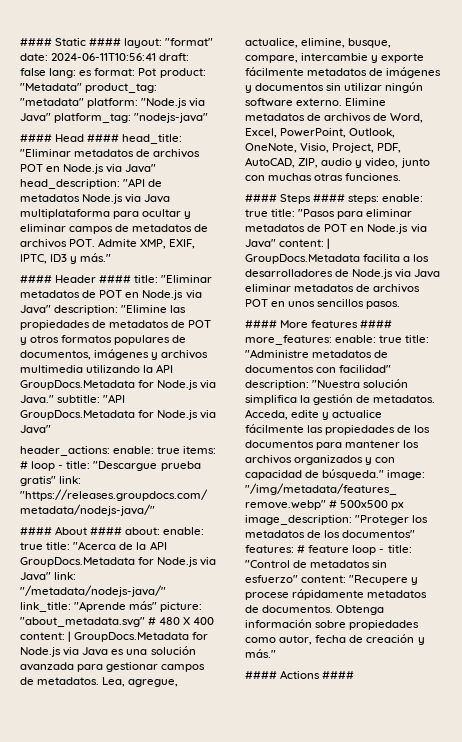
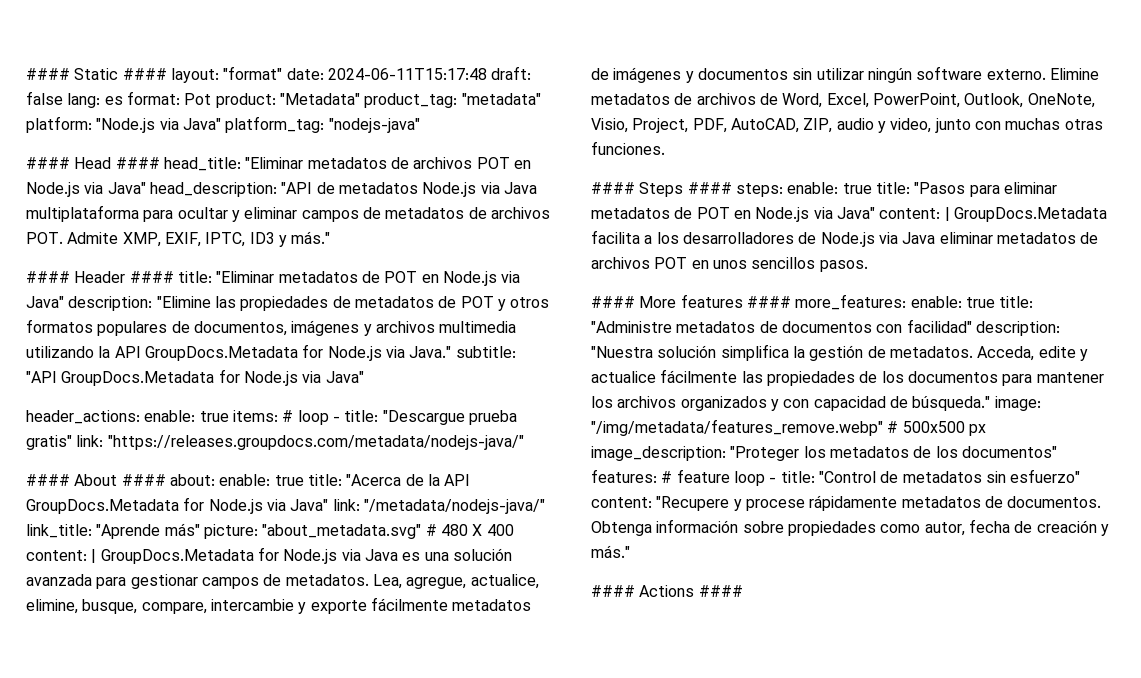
- #### Static #### layout: "format" date: 2024-06-11T10:56:41 draft: false lang: es format: Pot product: "Metadata" product_tag: "metadata" platform: "Node.js via Java" platform_tag: "nodejs-java"
+ #### Static #### layout: "format" date: 2024-06-11T15:17:48 draft: false lang: es format: Pot product: "Metadata" product_tag: "metadata" platform: "Node.js via Java" platform_tag: "nodejs-java"

